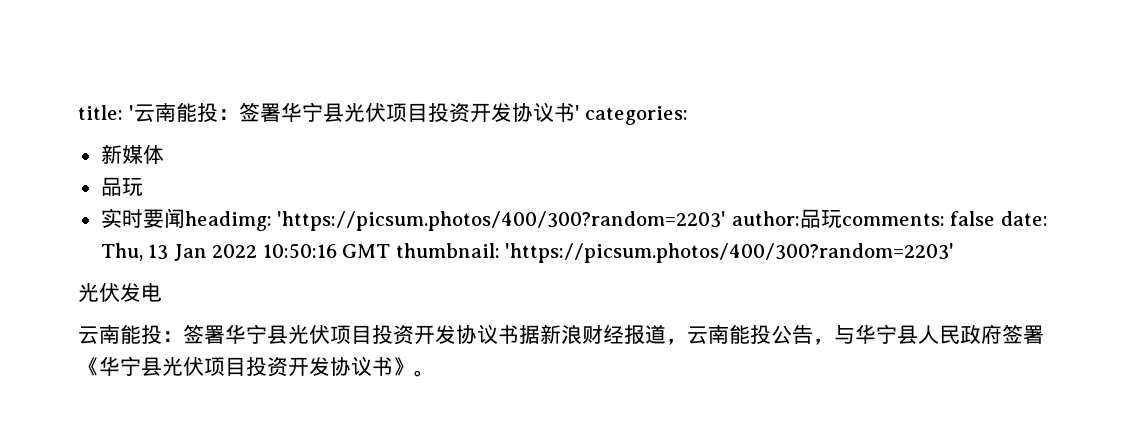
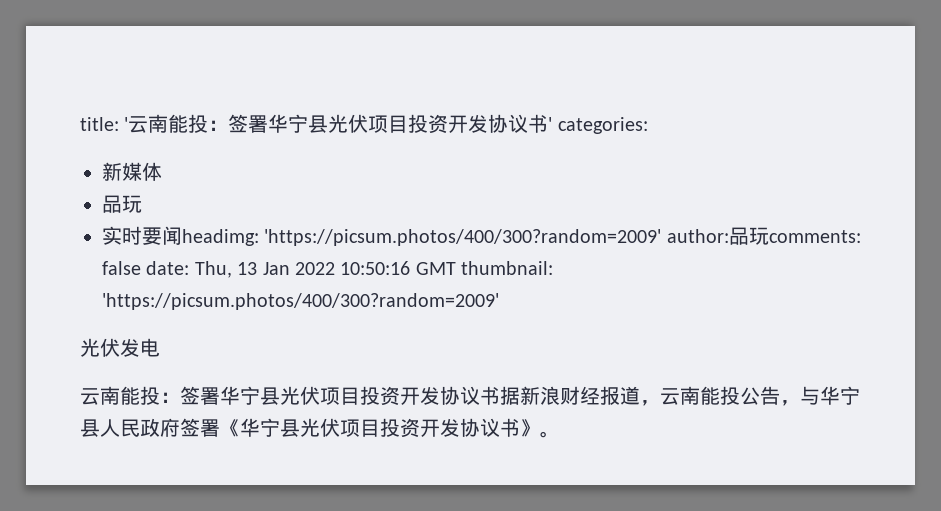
- 实时要闻headimg: 'https://picsum.photos/400/300?random=2203' author:品玩comments: false date: Thu, 13 Jan 2022 10:50:16 GMT thumbnail: 'https://picsum.photos/400/300?random=2203'
+ 实时要闻headimg: 'https://picsum.photos/400/300?random=2009' author:品玩comments: false date: Thu, 13 Jan 2022 10:50:16 GMT thumbnail: 'https://picsum.photos/400/300?random=2009'

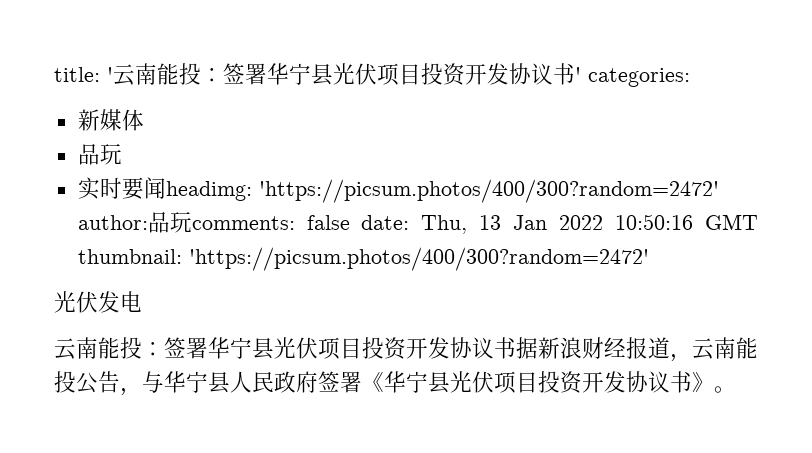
- 实时要闻headimg: 'https://picsum.photos/400/300?random=2009' author:品玩comments: false date: Thu, 13 Jan 2022 10:50:16 GMT thumbnail: 'https://picsum.photos/400/300?random=2009'
+ 实时要闻headimg: 'https://picsum.photos/400/300?random=2472' author:品玩comments: false date: Thu, 13 Jan 2022 10:50:16 GMT thumbnail: 'https://picsum.photos/400/300?random=2472'

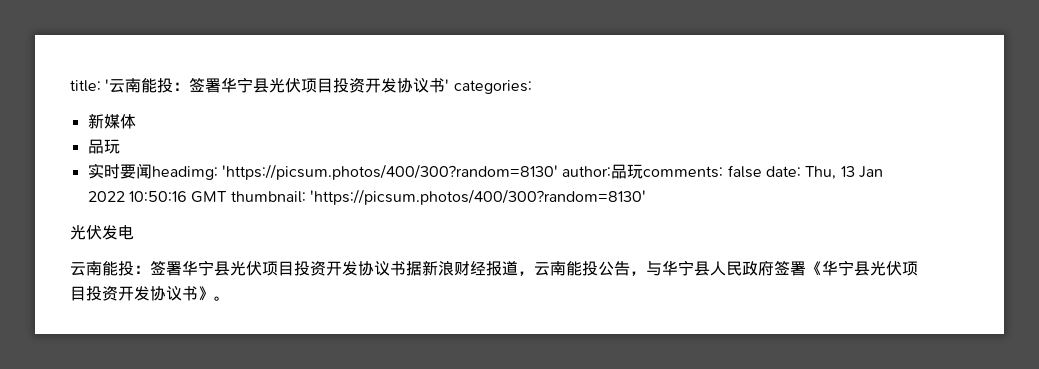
- 实时要闻headimg: 'https://picsum.photos/400/300?random=2472' author:品玩comments: false date: Thu, 13 Jan 2022 10:50:16 GMT thumbnail: 'https://picsum.photos/400/300?random=2472'
+ 实时要闻headimg: 'https://picsum.photos/400/300?random=8130' author:品玩comments: false date: Thu, 13 Jan 2022 10:50:16 GMT thumbnail: 'https://picsum.photos/400/300?random=8130'

